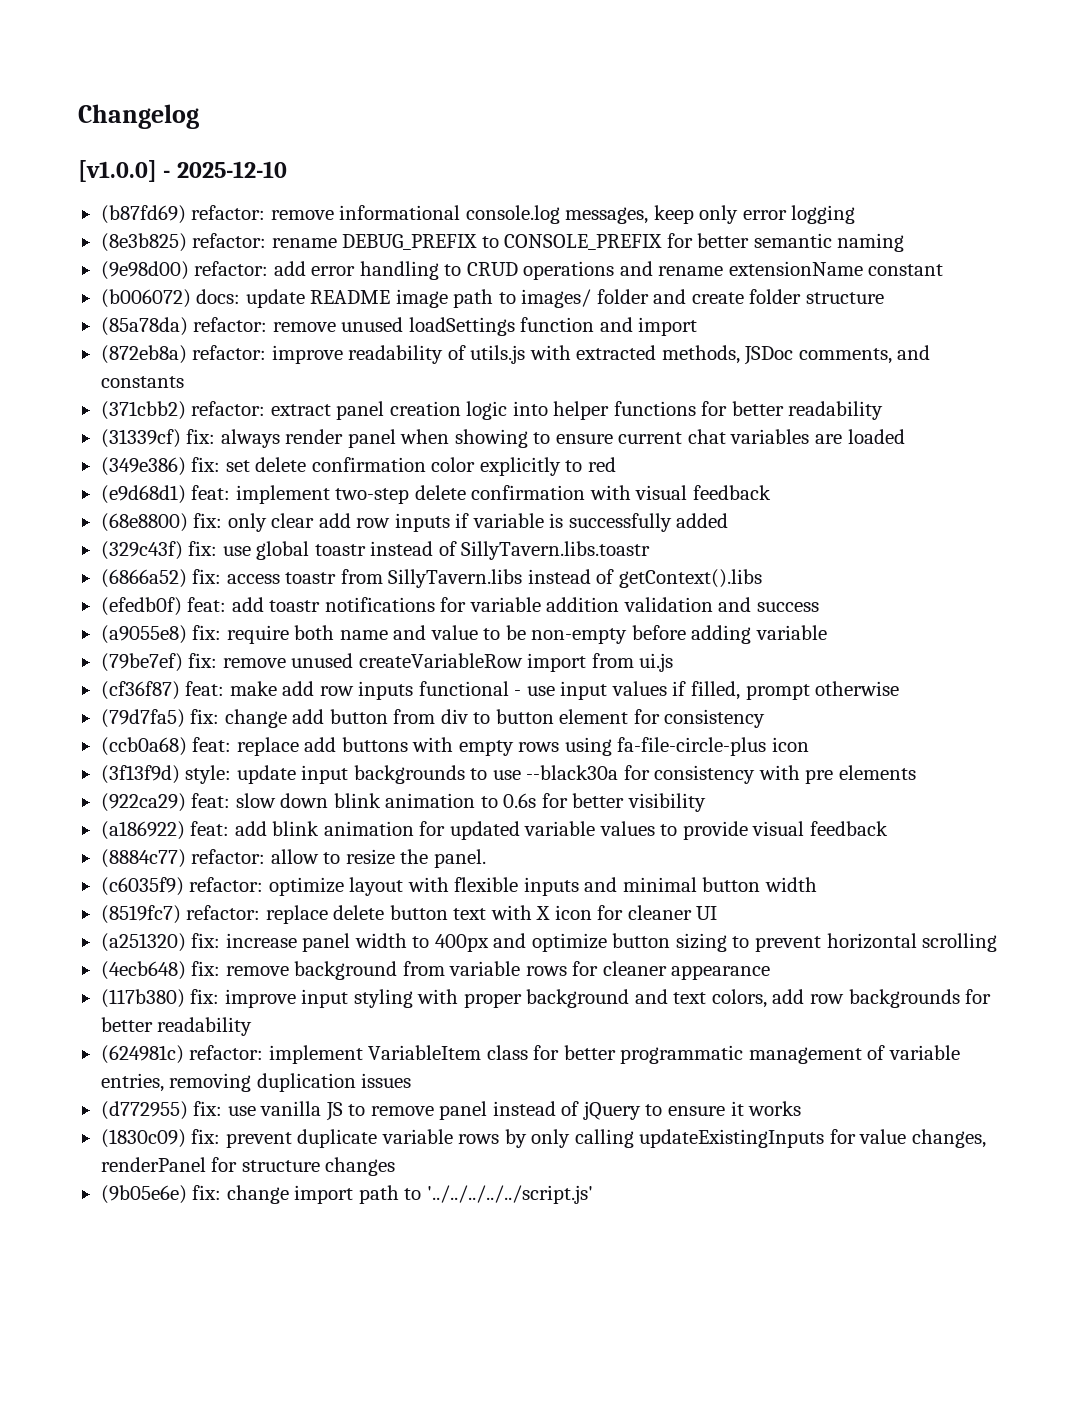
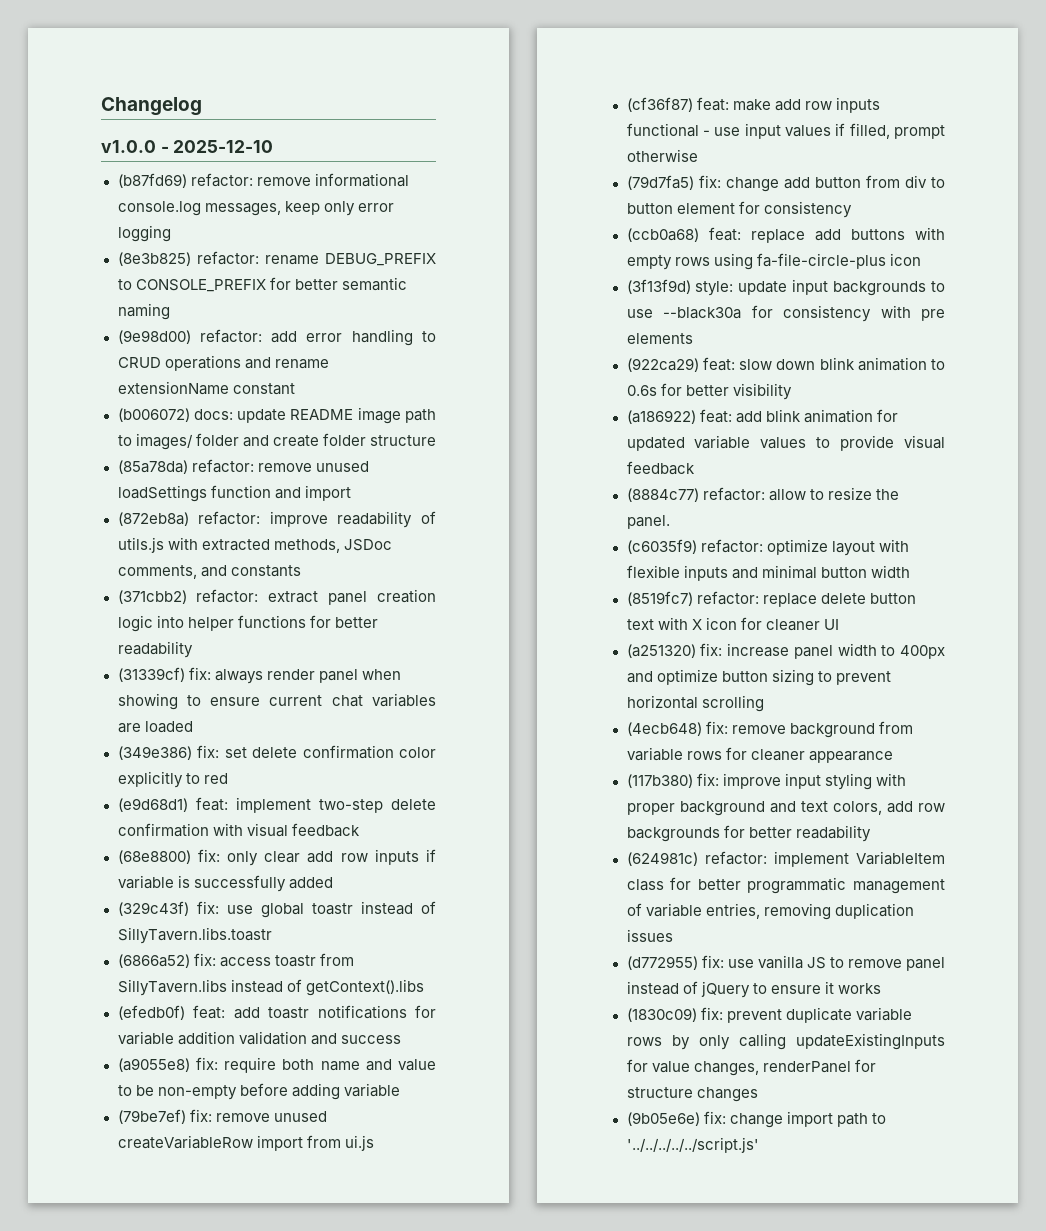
- [v1.0.0] - 2025-12-10
+ v1.0.0 - 2025-12-10

